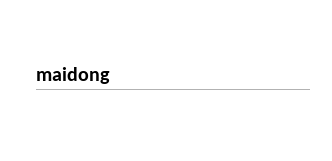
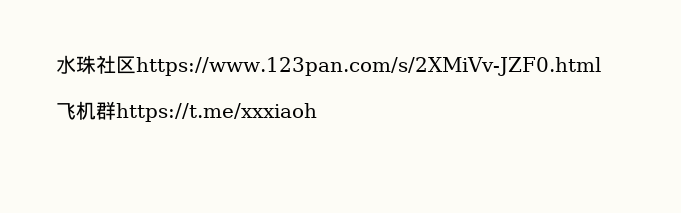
- maidong
+ 水珠社区https://www.123pan.com/s/2XMiVv-JZF0.html
+ 飞机群https://t.me/xxxiaoh

